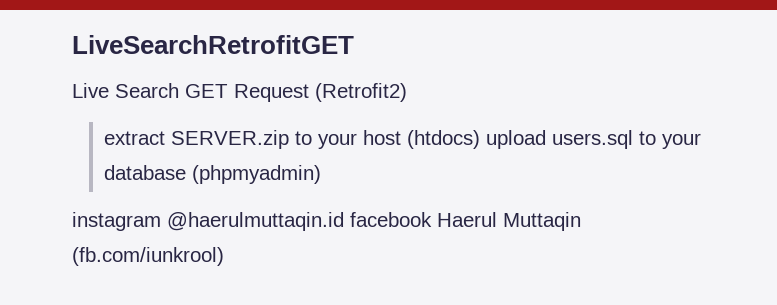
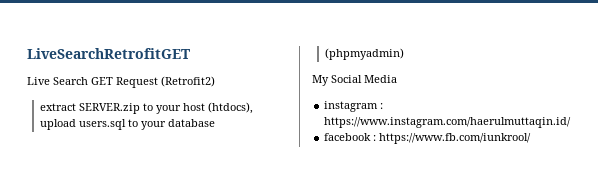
- extract SERVER.zip to your host (htdocs) upload users.sql to your database (phpmyadmin)
+ extract SERVER.zip to your host (htdocs), upload users.sql to your database (phpmyadmin)
- instagram @haerulmuttaqin.id facebook Haerul Muttaqin (fb.com/iunkrool)
+ My Social Media
+ instagram : https://www.instagram.com/haerulmuttaqin.id/
+ facebook : https://www.fb.com/iunkrool/

